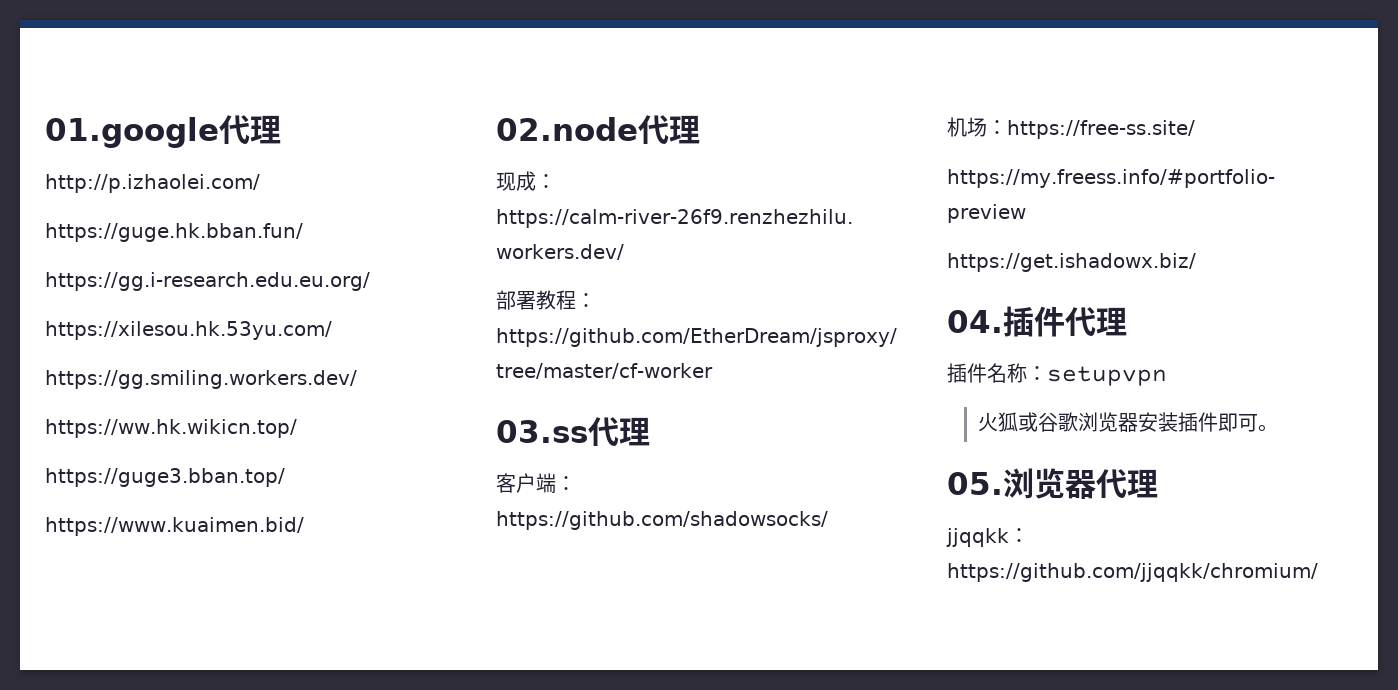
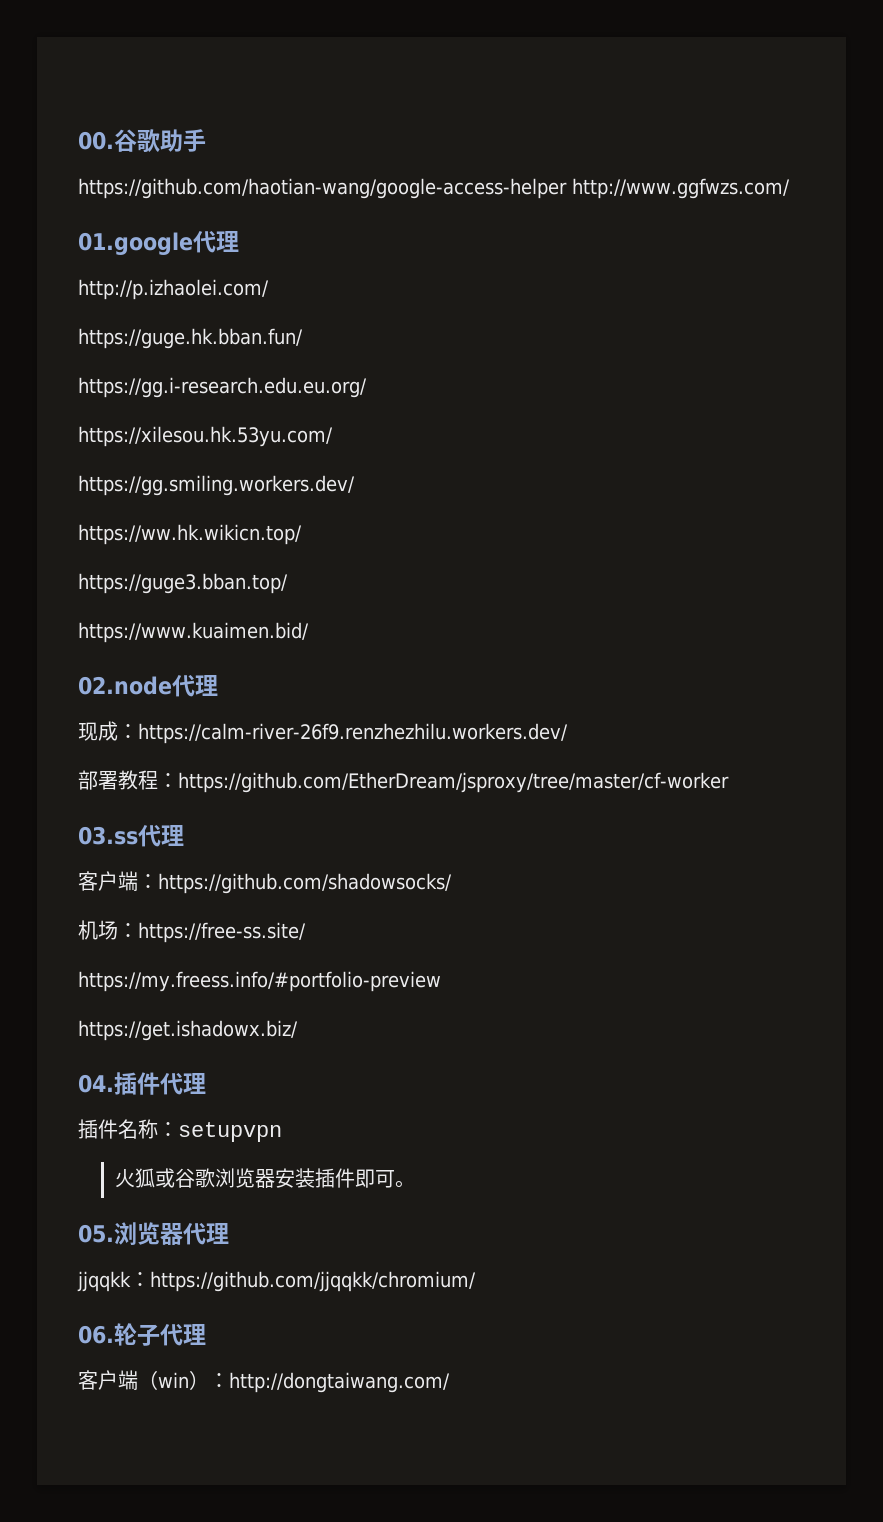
+ 00.谷歌助手
+ https://github.com/haotian-wang/google-access-helper http://www.ggfwzs.com/
+ 06.轮子代理
+ 客户端（win）：http://dongtaiwang.com/

